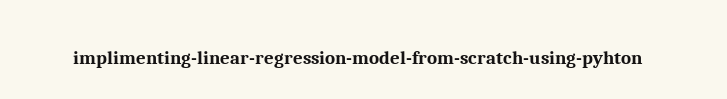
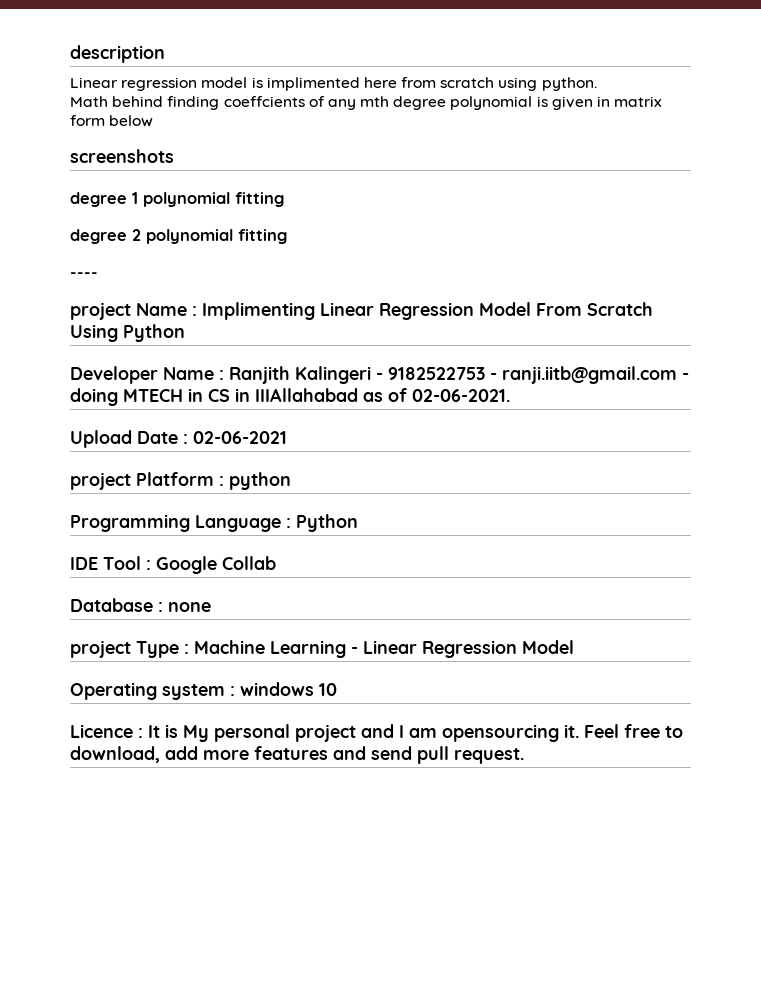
- implimenting-linear-regression-model-from-scratch-using-pyhton
+ description
+ Linear regression model is implimented here from scratch using python.
+ Math behind finding coeffcients of any mth degree polynomial is given in matrix form below
+ screenshots
+ degree 1 polynomial fitting
+ degree 2 polynomial fitting
+ ----
+ project Name : Implimenting Linear Regression Model From Scratch Using Python
+ Developer Name : Ranjith Kalingeri - 9182522753 - ranji.iitb@gmail.com - doing MTECH in CS in IIIAllahabad as of 02-06-2021.
+ Upload Date : 02-06-2021
+ project Platform : python
+ Programming Language : Python
+ IDE Tool : Google Collab
+ Database : none
+ project Type : Machine Learning - Linear Regression Model
+ Operating system : windows 10
+ Licence : It is My personal project and I am opensourcing it. Feel free to download, add more features and send pull request.

